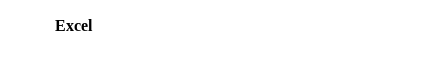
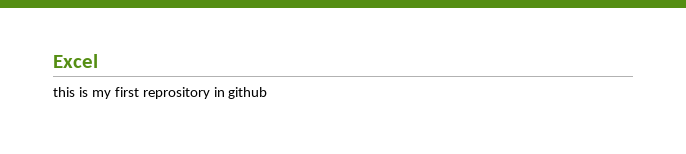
+ this is my first reprository in github

